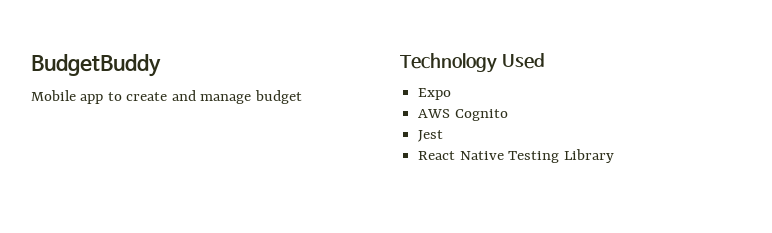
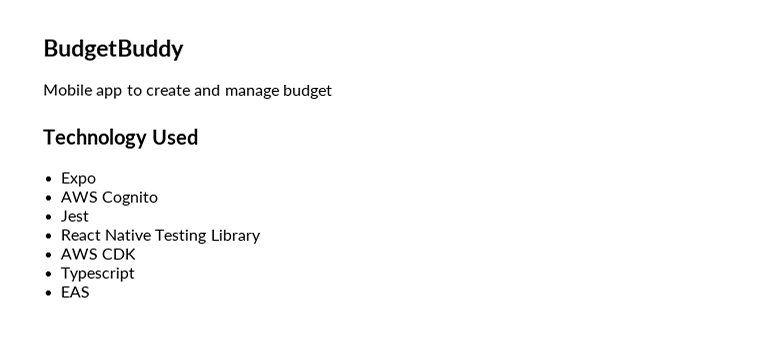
+ AWS CDK
+ Typescript
+ EAS

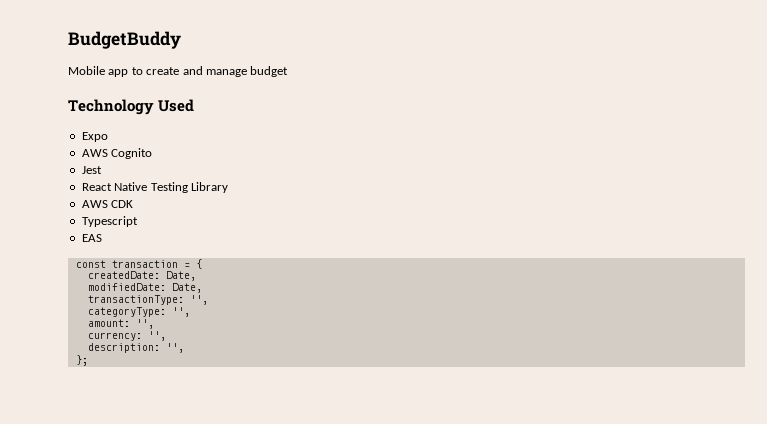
+ const transaction = {
+ createdDate: Date,
+ modifiedDate: Date,
+ transactionType: '',
+ categoryType: '',
+ amount: '',
+ currency: '',
+ description: '',
+ };

